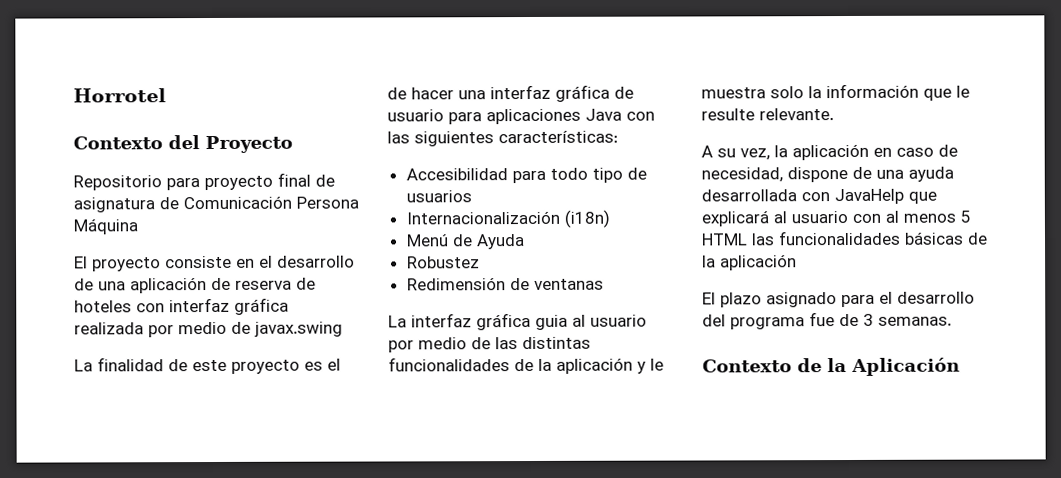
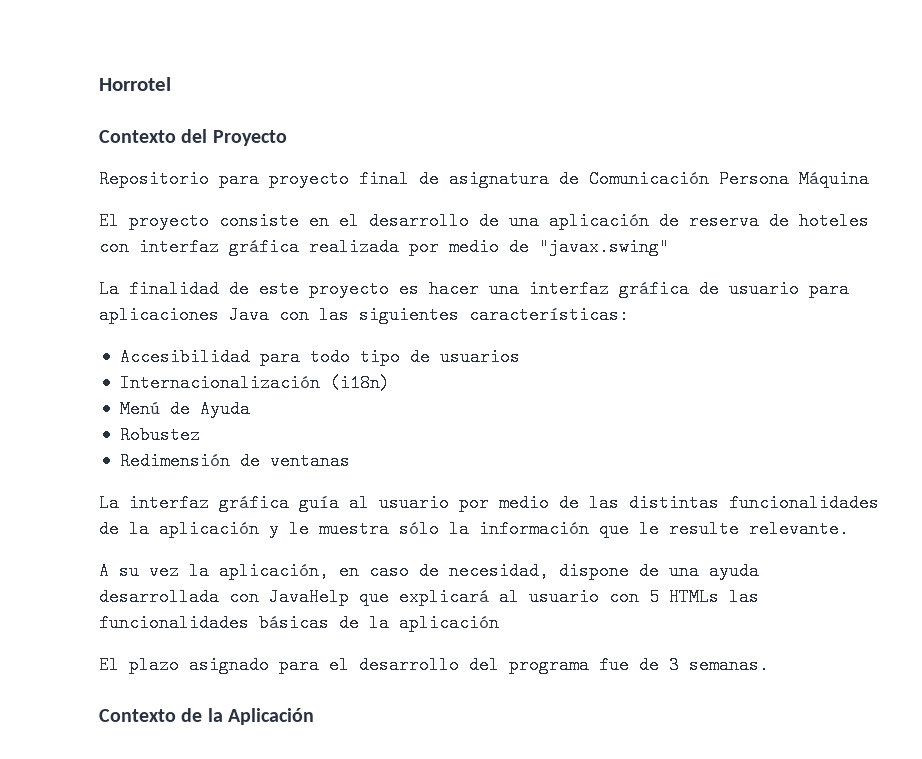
- El proyecto consiste en el desarrollo de una aplicación de reserva de hoteles con interfaz gráfica realizada por medio de javax.swing
+ El proyecto consiste en el desarrollo de una aplicación de reserva de hoteles con interfaz gráfica realizada por medio de "javax.swing"
- La finalidad de este proyecto es el de hacer una interfaz gráfica de usuario para aplicaciones Java con las siguientes características:
+ La finalidad de este proyecto es hacer una interfaz gráfica de usuario para aplicaciones Java con las siguientes características:
- La interfaz gráfica guia al usuario por medio de las distintas funcionalidades de la aplicación y le muestra solo la información que le resulte relevante.
+ La interfaz gráfica guía al usuario por medio de las distintas funcionalidades de la aplicación y le muestra sólo la información que le resulte relevante.
- A su vez, la aplicación en caso de necesidad, dispone de una ayuda desarrollada con JavaHelp que explicará al usuario con al menos 5 HTML las funcionalidades básicas de la aplicación
+ A su vez la aplicación, en caso de necesidad, dispone de una ayuda desarrollada con JavaHelp que explicará al usuario con 5 HTMLs las funcionalidades básicas de la aplicación

